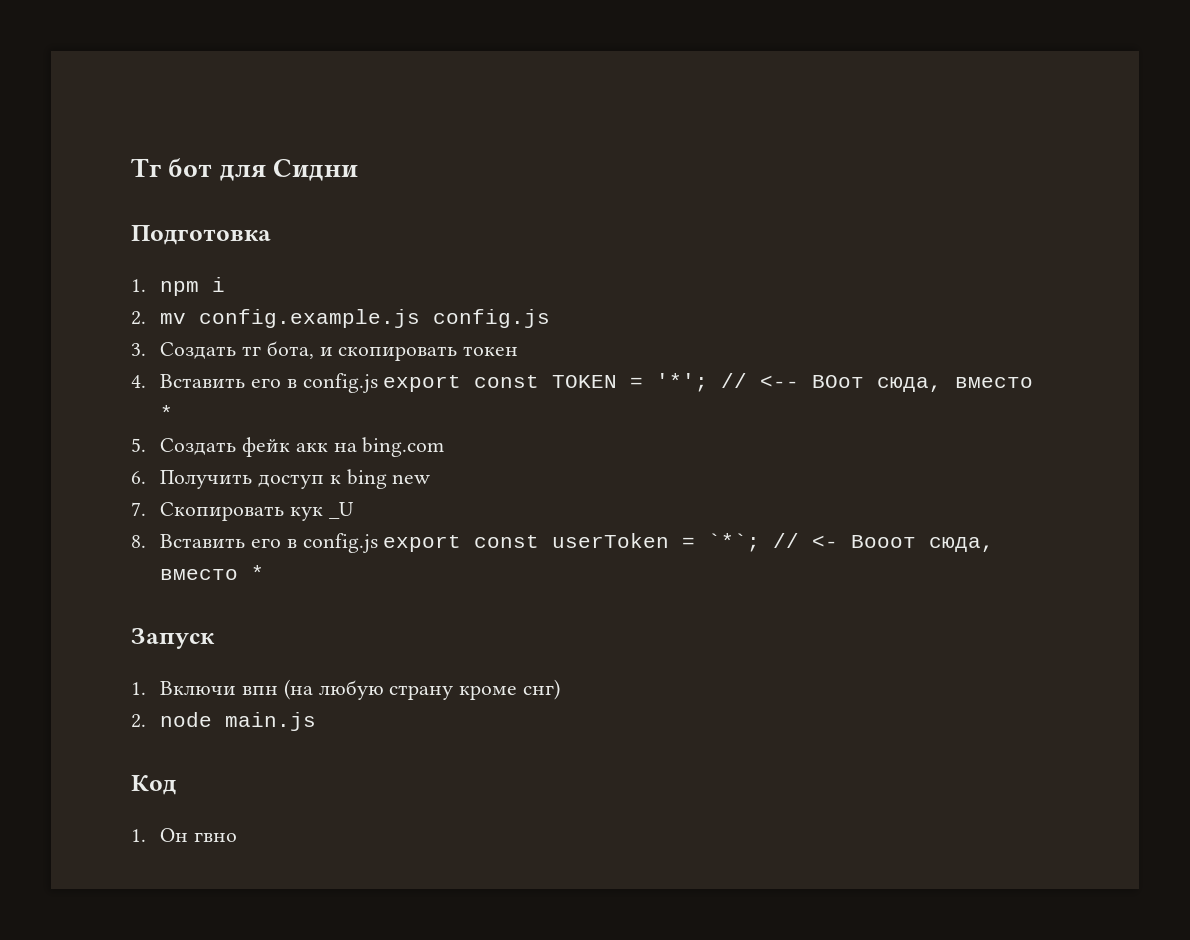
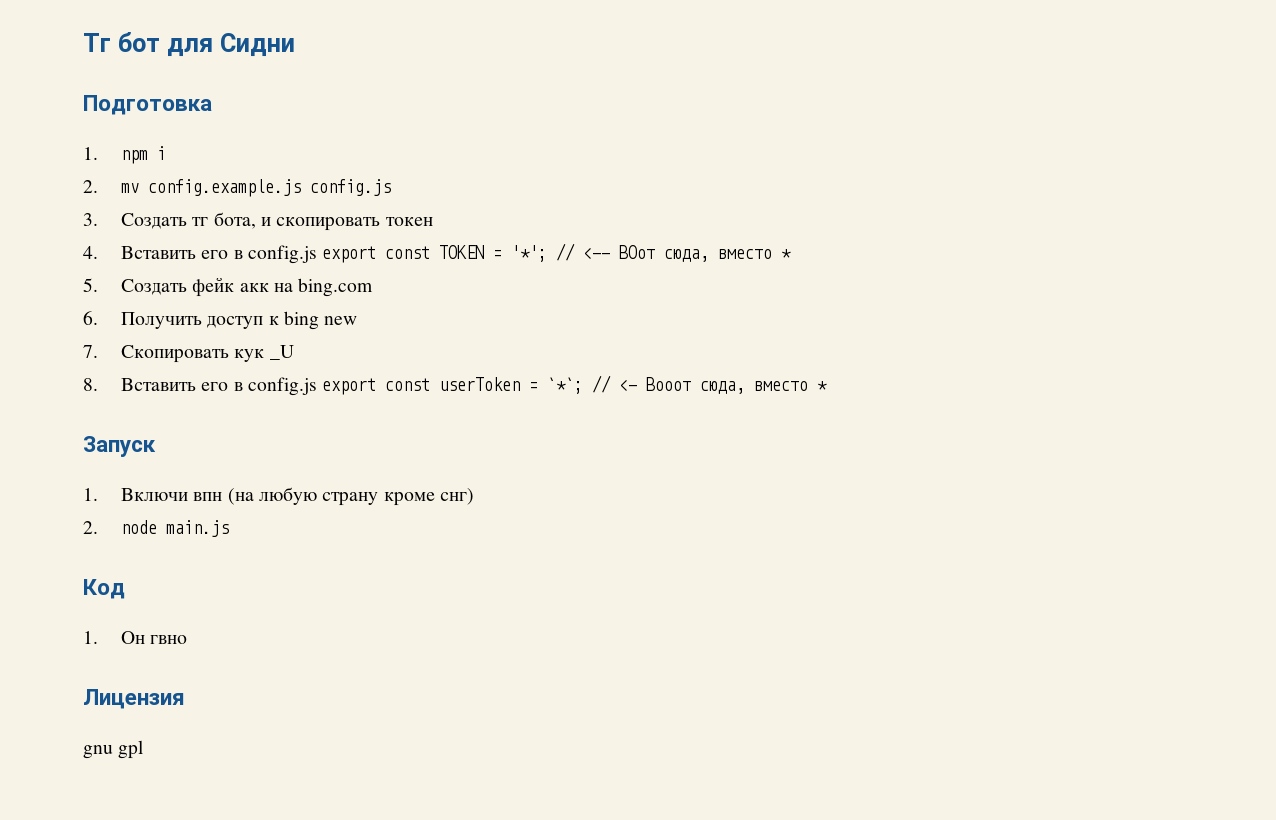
+ Лицензия
+ gnu gpl

